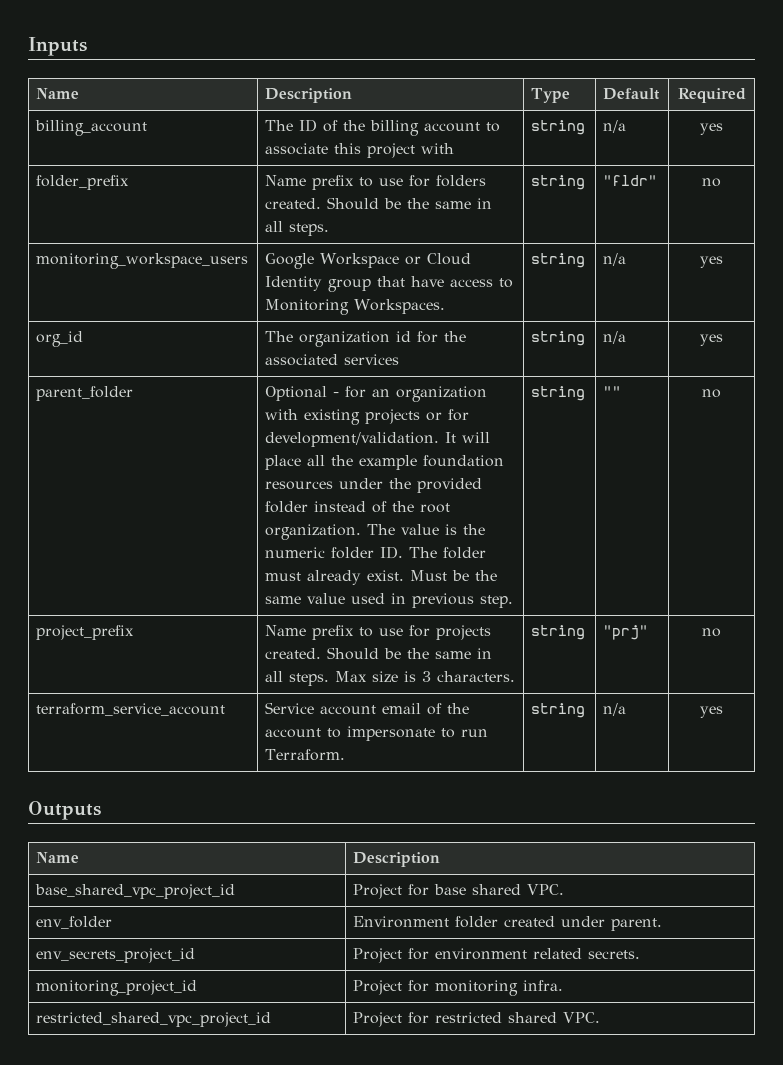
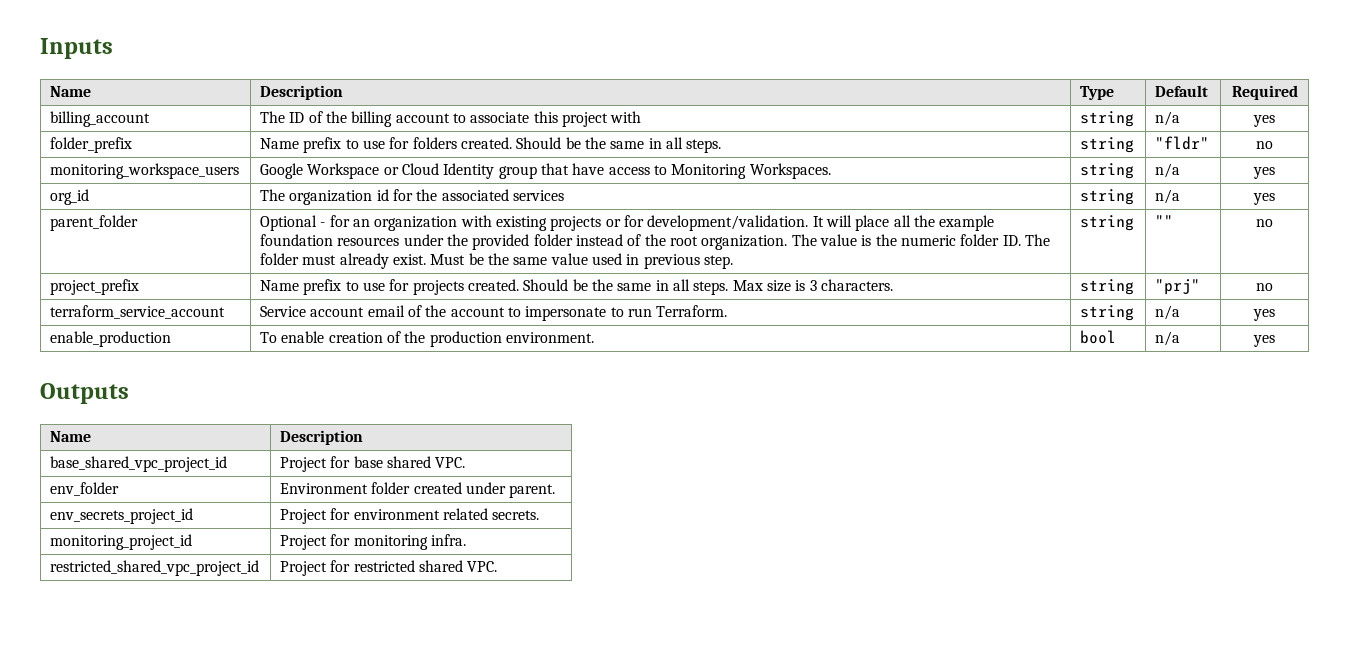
+ enable_production | To enable creation of the production environment. | bool | n/a | yes

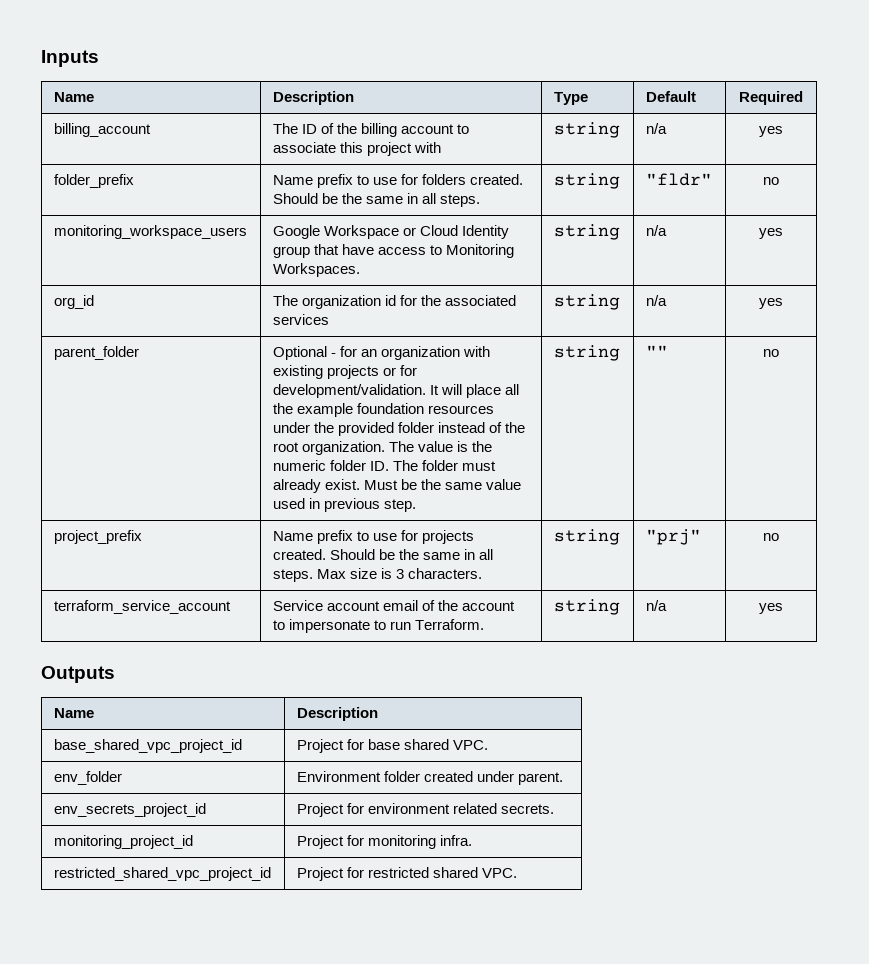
- enable_production | To enable creation of the production environment. | bool | n/a | yes

